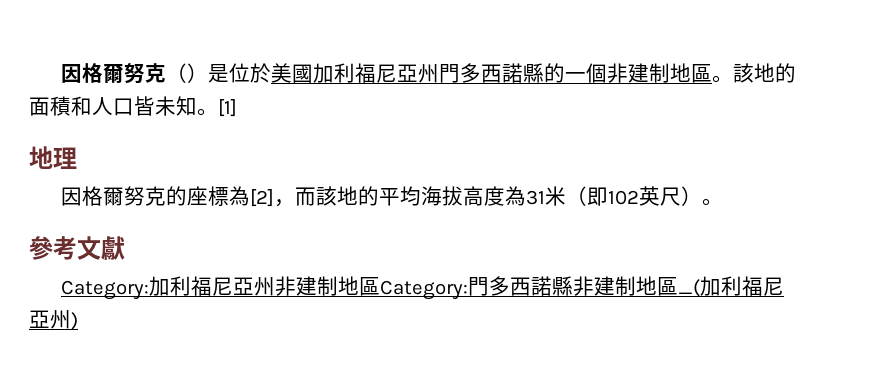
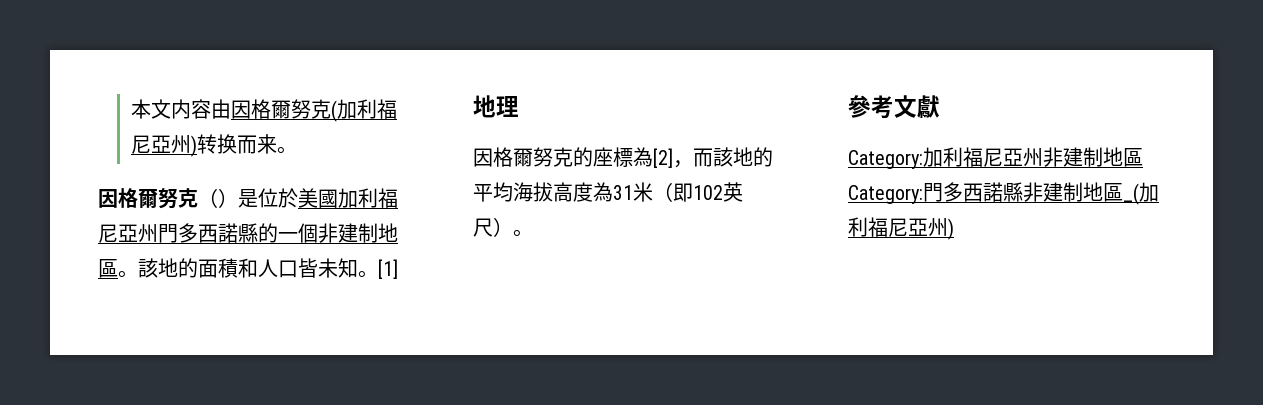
+ 本文内容由因格爾努克(加利福尼亞州)转换而来。

